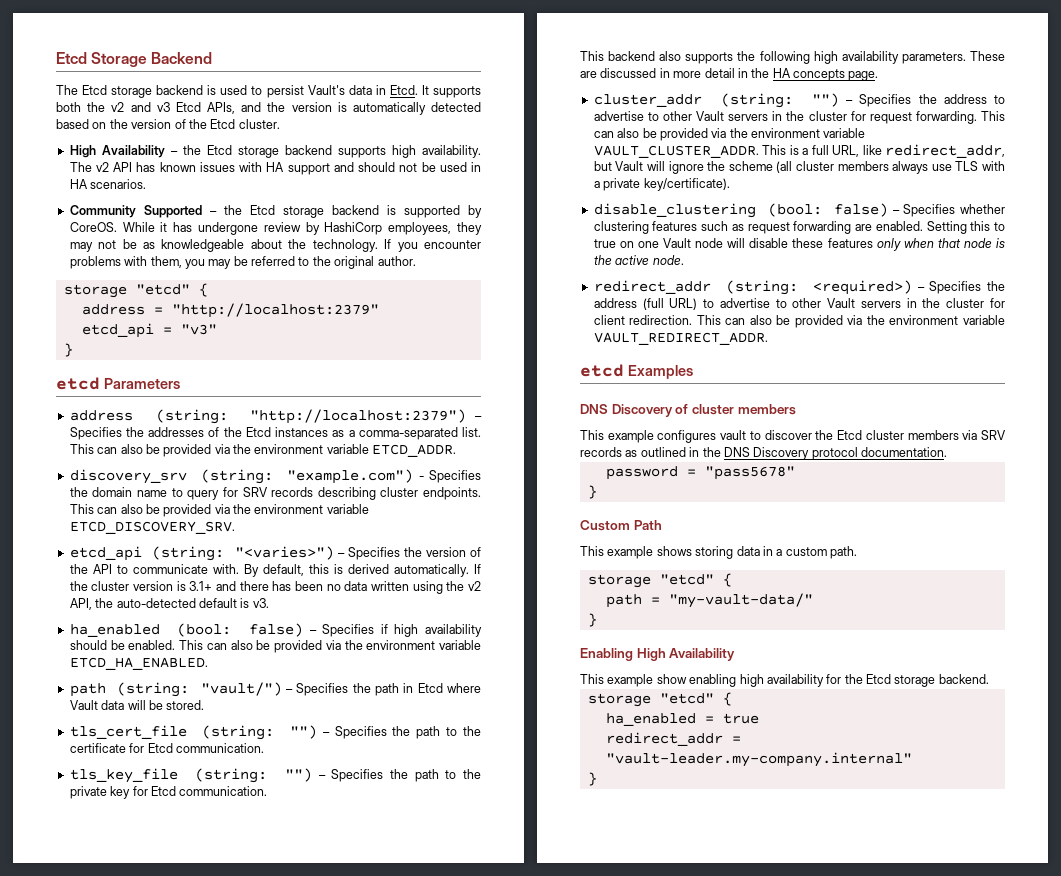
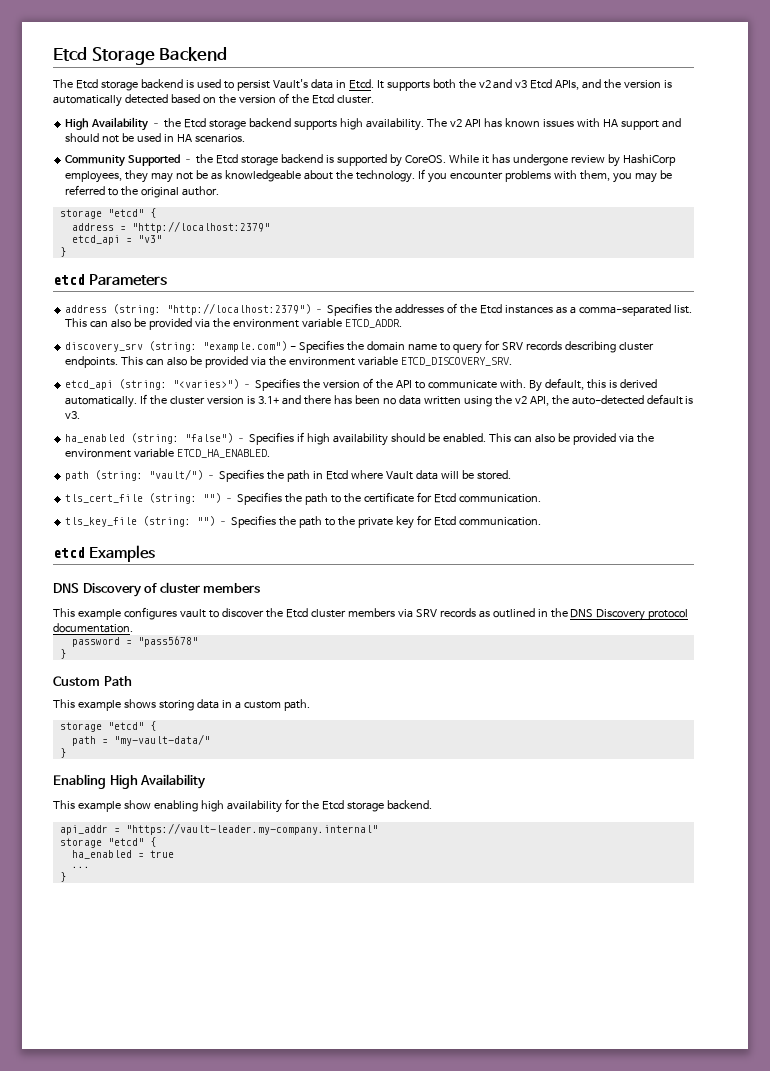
- ha_enabled (bool: false) – Specifies if high availability should be enabled.
+ ha_enabled (string: "false") – Specifies if high availability should be enabled.
- This backend also supports the following high availability parameters. These are discussed in more detail in the HA concepts page.
- cluster_addr (string: "") – Specifies the address to advertise to other Vault servers in the cluster for request forwarding. This can also be provided via the environment variable VAULT_CLUSTER_ADDR. This is a full URL, like redirect_addr, but Vault will ignore the scheme (all cluster members always use TLS with a private key/certificate).
- disable_clustering (bool: false) – Specifies whether clustering features such as request forwarding are enabled. Setting this to true on one Vault node will disable these features only when that node is the active node.
- redirect_addr (string: <required>) – Specifies the address (full URL) to advertise to other Vault servers in the cluster for client redirection. This can also be provided via the environment variable VAULT_REDIRECT_ADDR.
+ api_addr = "https://vault-leader.my-company.internal"
- redirect_addr = "vault-leader.my-company.internal"
+ ...

